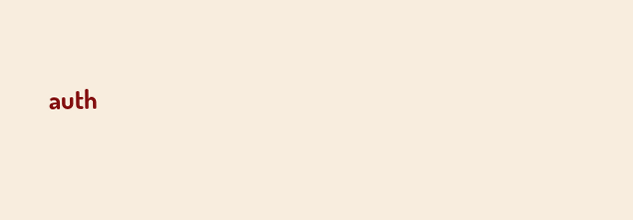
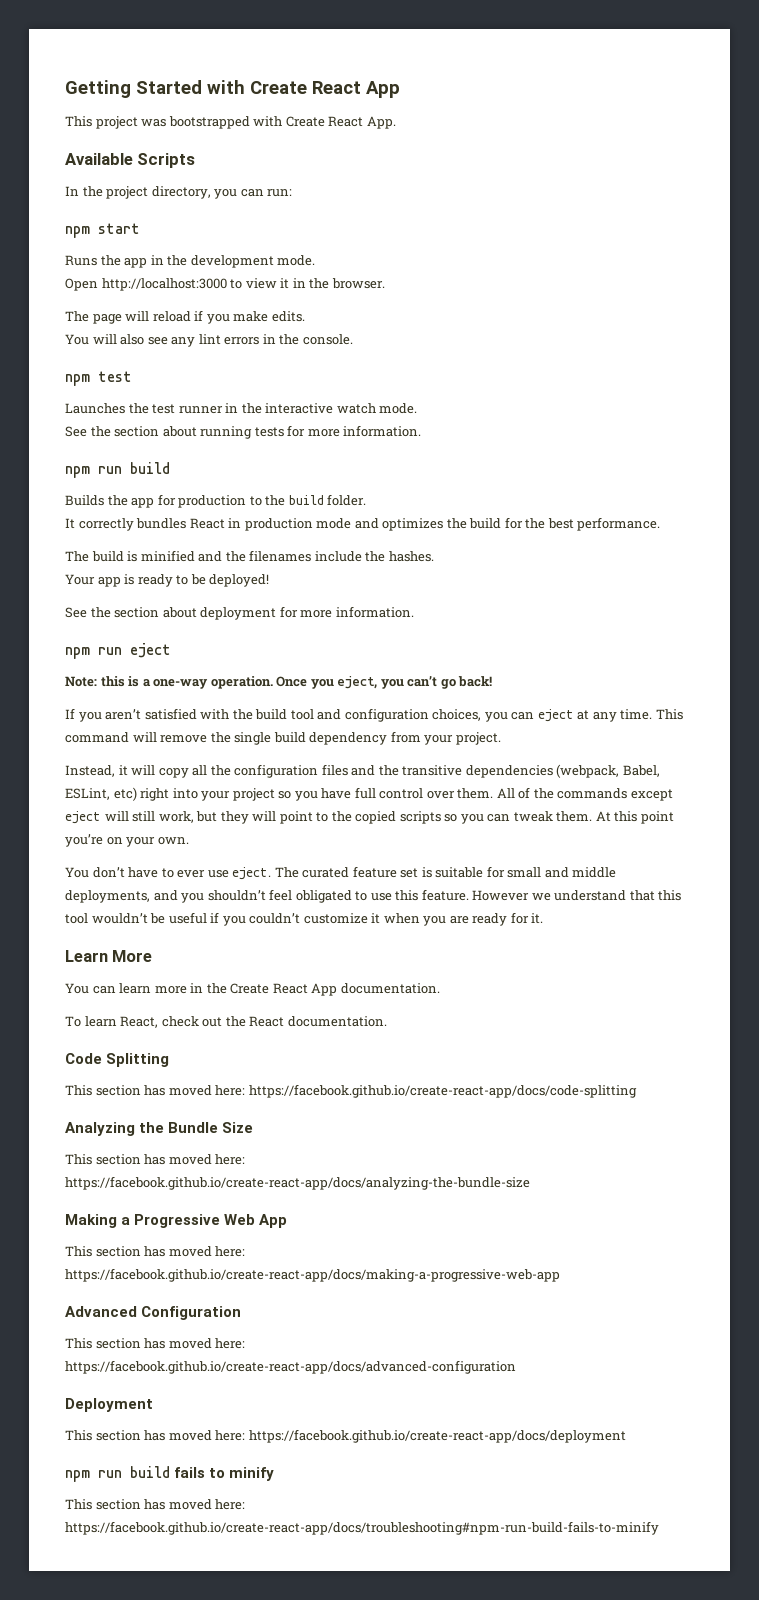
- auth
+ Getting Started with Create React App
+ This project was bootstrapped with Create React App.
+ Available Scripts
+ In the project directory, you can run:
+ npm start
+ Runs the app in the development mode.
+ Open http://localhost:3000 to view it in the browser.
+ The page will reload if you make edits.
+ You will also see any lint errors in the console.
+ npm test
+ Launches the test runner in the interactive watch mode.
+ See the section about running tests for more information.
+ npm run build
+ Builds the app for production to the build folder.
+ It correctly bundles React in production mode and optimizes the build for the best performance.
+ The build is minified and the filenames include the hashes.
+ Your app is ready to be deployed!
+ See the section about deployment for more information.
+ npm run eject
+ Note: this is a one-way operation. Once you eject, you can’t go back!
+ If you aren’t satisfied with the build tool and configuration choices, you can eject at any time. This command will remove the single build dependency from your project.
+ Instead, it will copy all the configuration files and the transitive dependencies (webpack, Babel, ESLint, etc) right into your project so you have full control over them. All of the commands except eject will still work, but they will point to the copied scripts so you can tweak them. At this point you’re on your own.
+ You don’t have to ever use eject. The curated feature set is suitable for small and middle deployments, and you shouldn’t feel obligated to use this feature. However we understand that this tool wouldn’t be useful if you couldn’t customize it when you are ready for it.
+ Learn More
+ You can learn more in the Create React App documentation.
+ To learn React, check out the React documentation.
+ Code Splitting
+ This section has moved here: https://facebook.github.io/create-react-app/docs/code-splitting
+ Analyzing the Bundle Size
+ This section has moved here: https://facebook.github.io/create-react-app/docs/analyzing-the-bundle-size
+ Making a Progressive Web App
+ This section has moved here: https://facebook.github.io/create-react-app/docs/making-a-progressive-web-app
+ Advanced Configuration
+ This section has moved here: https://facebook.github.io/create-react-app/docs/advanced-configuration
+ Deployment
+ This section has moved here: https://facebook.github.io/create-react-app/docs/deployment
+ npm run build fails to minify
+ This section has moved here: https://facebook.github.io/create-react-app/docs/troubleshooting#npm-run-build-fails-to-minify

